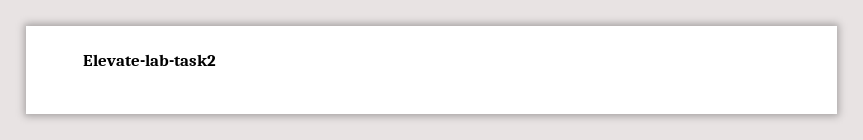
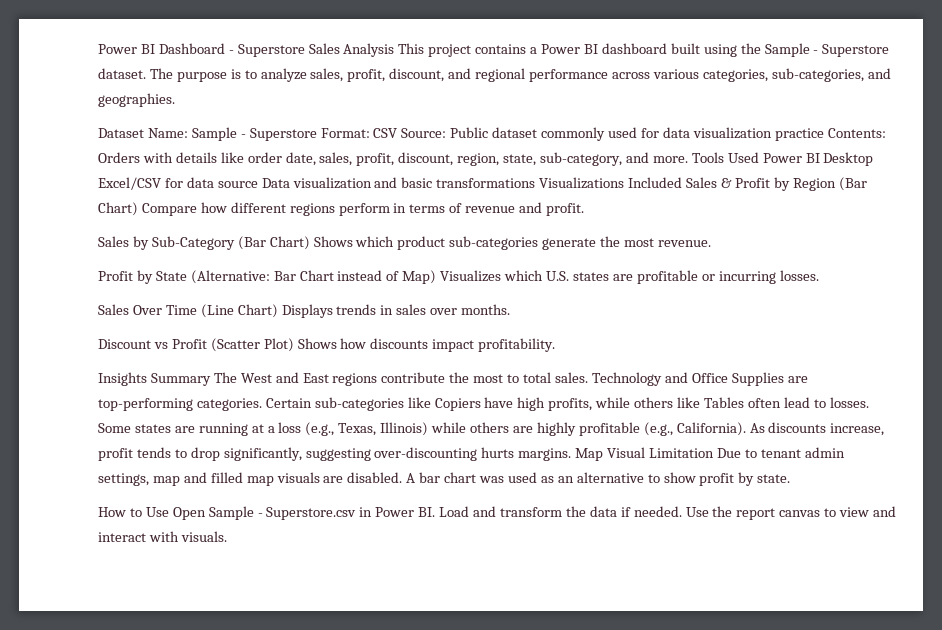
- Elevate-lab-task2
+ Power BI Dashboard - Superstore Sales Analysis This project contains a Power BI dashboard built using the Sample - Superstore dataset. The purpose is to analyze sales, profit, discount, and regional performance across various categories, sub-categories, and geographies.
+ Dataset Name: Sample - Superstore Format: CSV Source: Public dataset commonly used for data visualization practice Contents: Orders with details like order date, sales, profit, discount, region, state, sub-category, and more. Tools Used Power BI Desktop Excel/CSV for data source Data visualization and basic transformations Visualizations Included Sales & Profit by Region (Bar Chart) Compare how different regions perform in terms of revenue and profit.
+ Sales by Sub-Category (Bar Chart) Shows which product sub-categories generate the most revenue.
+ Profit by State (Alternative: Bar Chart instead of Map) Visualizes which U.S. states are profitable or incurring losses.
+ Sales Over Time (Line Chart) Displays trends in sales over months.
+ Discount vs Profit (Scatter Plot) Shows how discounts impact profitability.
+ Insights Summary The West and East regions contribute the most to total sales. Technology and Office Supplies are top-performing categories. Certain sub-categories like Copiers have high profits, while others like Tables often lead to losses. Some states are running at a loss (e.g., Texas, Illinois) while others are highly profitable (e.g., California). As discounts increase, profit tends to drop significantly, suggesting over-discounting hurts margins. Map Visual Limitation Due to tenant admin settings, map and filled map visuals are disabled. A bar chart was used as an alternative to show profit by state.
+ How to Use Open Sample - Superstore.csv in Power BI. Load and transform the data if needed. Use the report canvas to view and interact with visuals.

